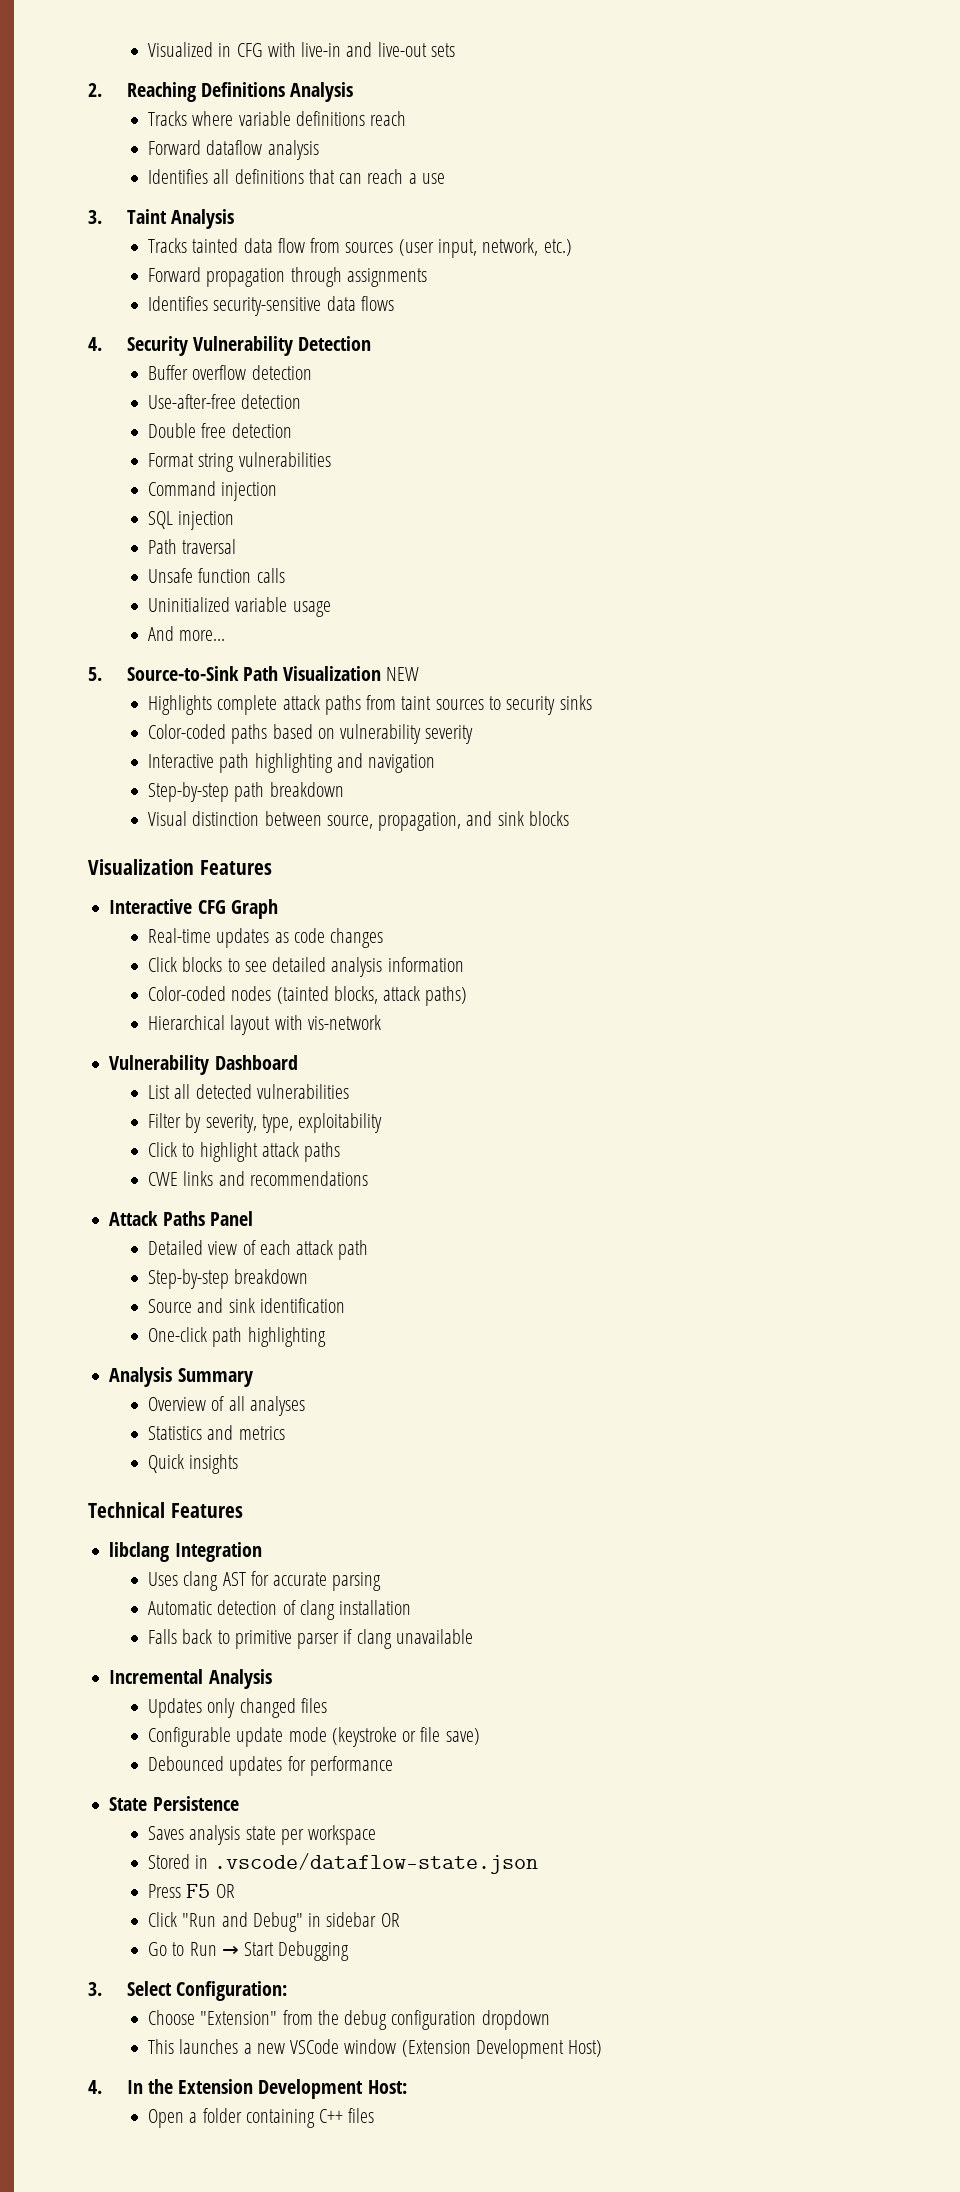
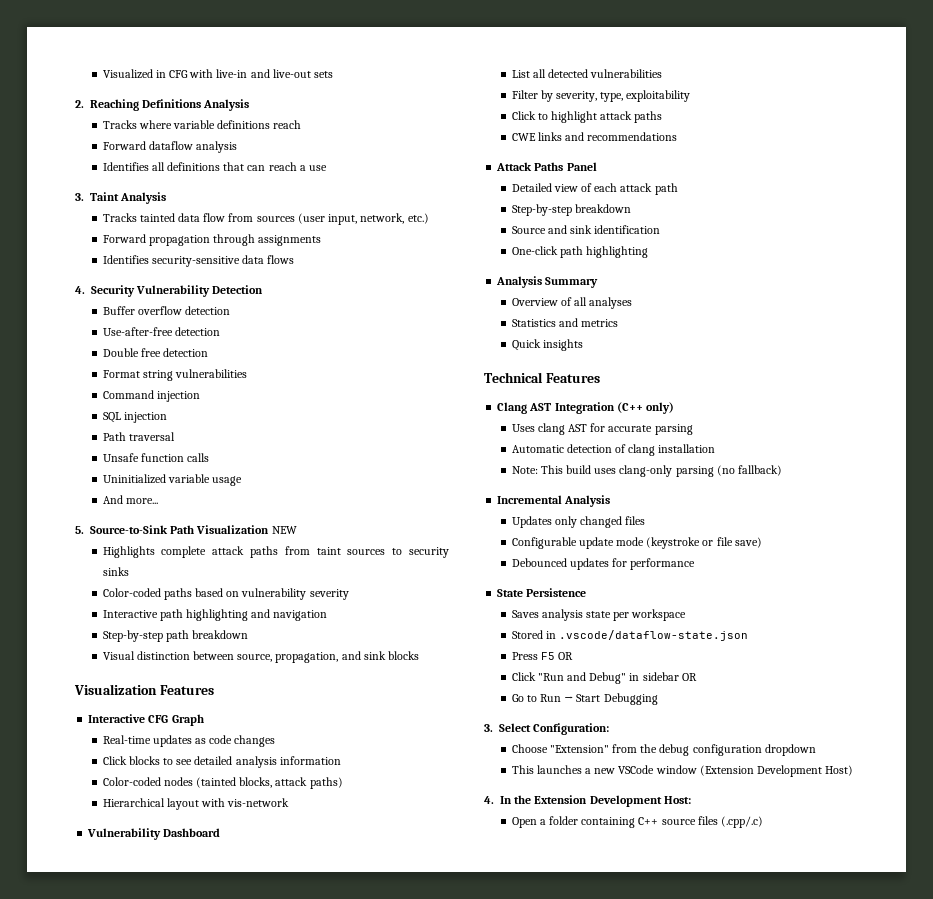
- libclang Integration
+ Clang AST Integration (C++ only)
- Falls back to primitive parser if clang unavailable
+ Note: This build uses clang-only parsing (no fallback)
- Open a folder containing C++ files
+ Open a folder containing C++ source files (.cpp/.c)

